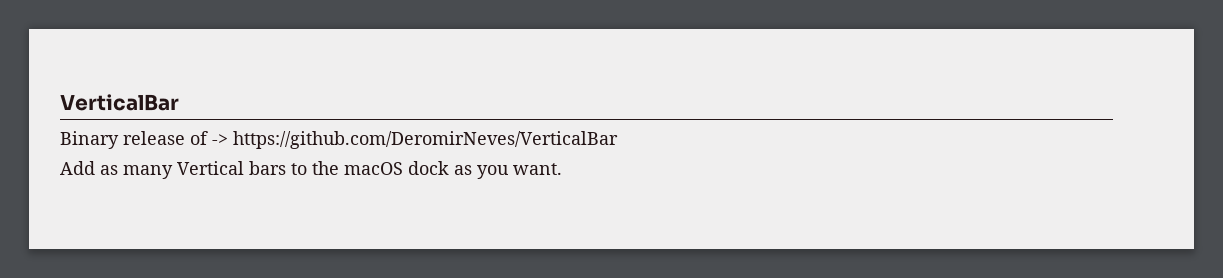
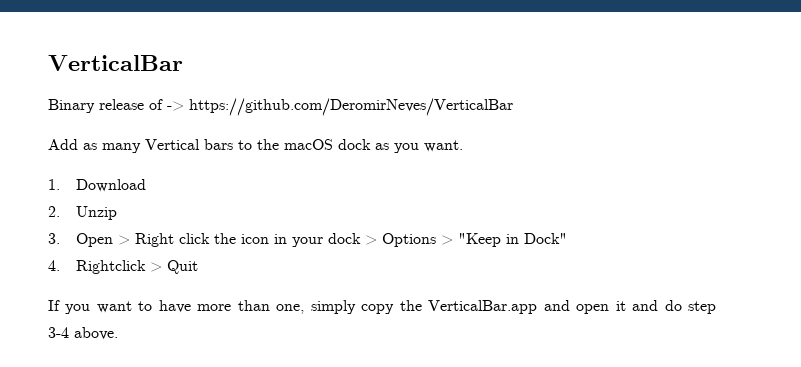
+ 1. Download
+ 2. Unzip
+ 3. Open > Right click the icon in your dock > Options > "Keep in Dock"
+ 4. Rightclick > Quit
+ If you want to have more than one, simply copy the VerticalBar.app and open it and do step 3-4 above.

